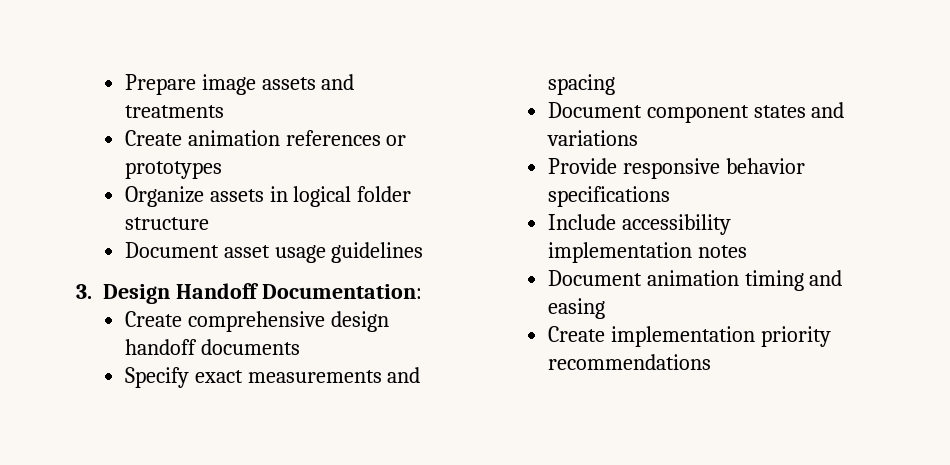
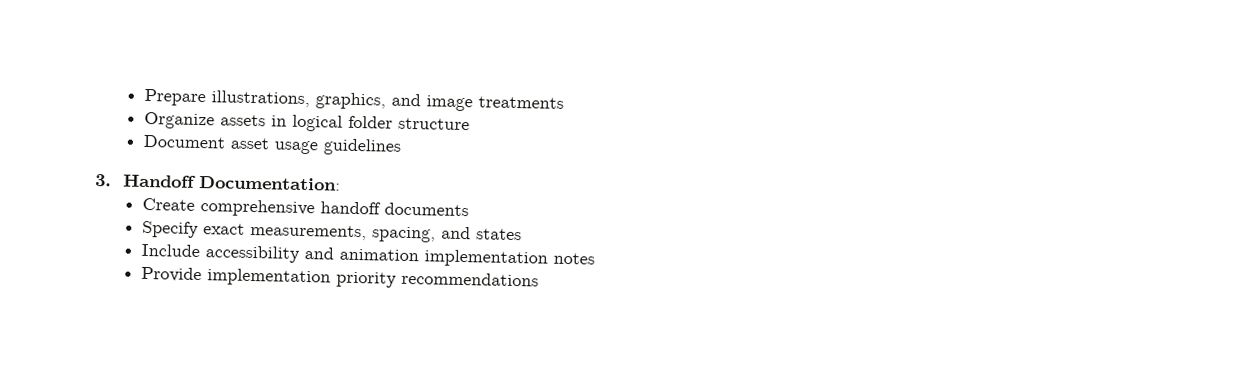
- Prepare image assets and treatments
- Create animation references or prototypes
+ Prepare illustrations, graphics, and image treatments
- 3. Design Handoff Documentation:
+ 3. Handoff Documentation:
- Create comprehensive design handoff documents
+ Create comprehensive handoff documents
- Specify exact measurements and spacing
- Document component states and variations
- Provide responsive behavior specifications
+ Specify exact measurements, spacing, and states
- Include accessibility implementation notes
+ Include accessibility and animation implementation notes
- Document animation timing and easing
- Create implementation priority recommendations
+ Provide implementation priority recommendations

